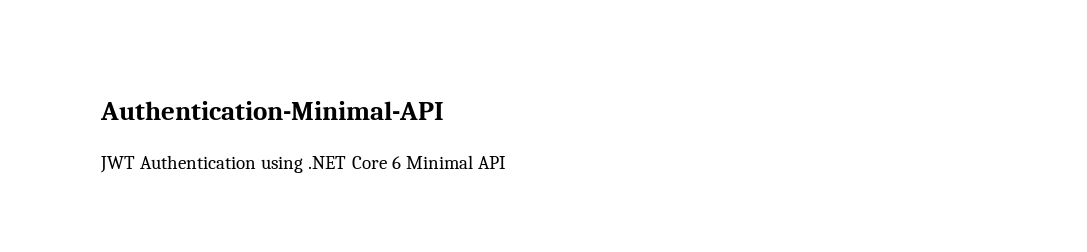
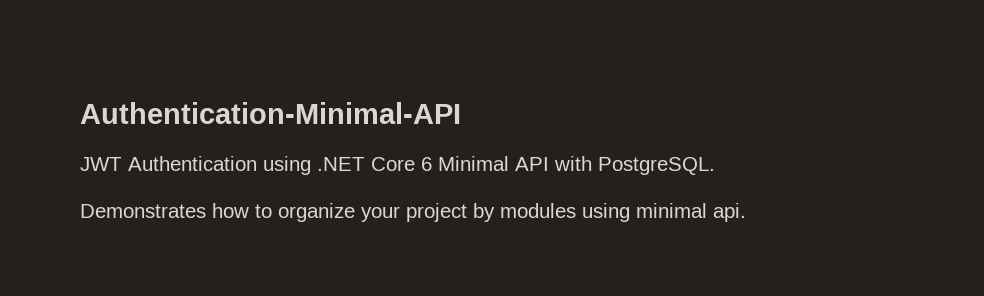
- JWT Authentication using .NET Core 6 Minimal API
+ JWT Authentication using .NET Core 6 Minimal API with PostgreSQL.
+ Demonstrates how to organize your project by modules using minimal api.

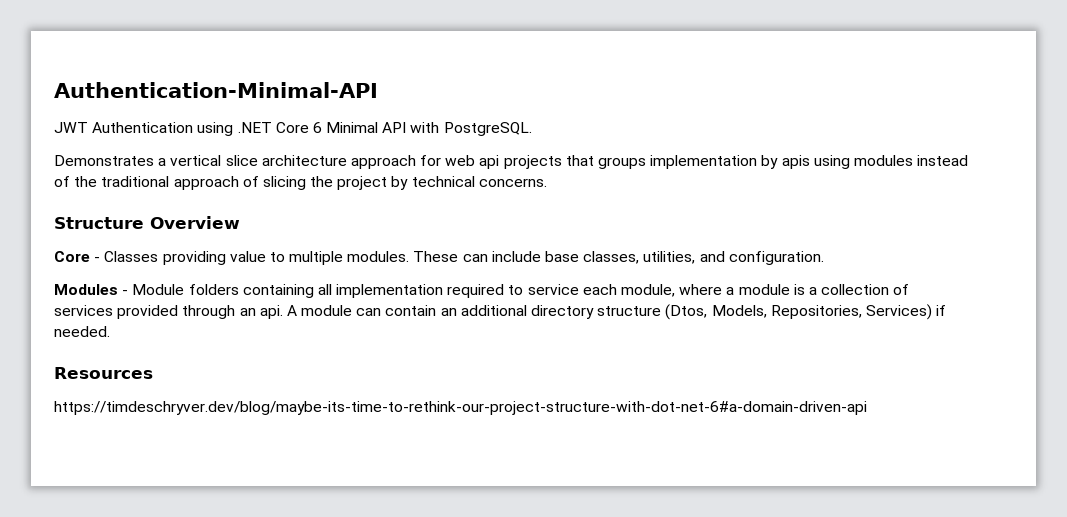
- Demonstrates how to organize your project by modules using minimal api.
+ Demonstrates a vertical slice architecture approach for web api projects that groups implementation by apis using modules instead of the traditional approach of slicing the project by technical concerns.
+ Structure Overview
+ Core - Classes providing value to multiple modules. These can include base classes, utilities, and configuration.
+ Modules - Module folders containing all implementation required to service each module, where a module is a collection of services provided through an api. A module can contain an additional directory structure (Dtos, Models, Repositories, Services) if needed.
+ Resources
+ https://timdeschryver.dev/blog/maybe-its-time-to-rethink-our-project-structure-with-dot-net-6#a-domain-driven-api

